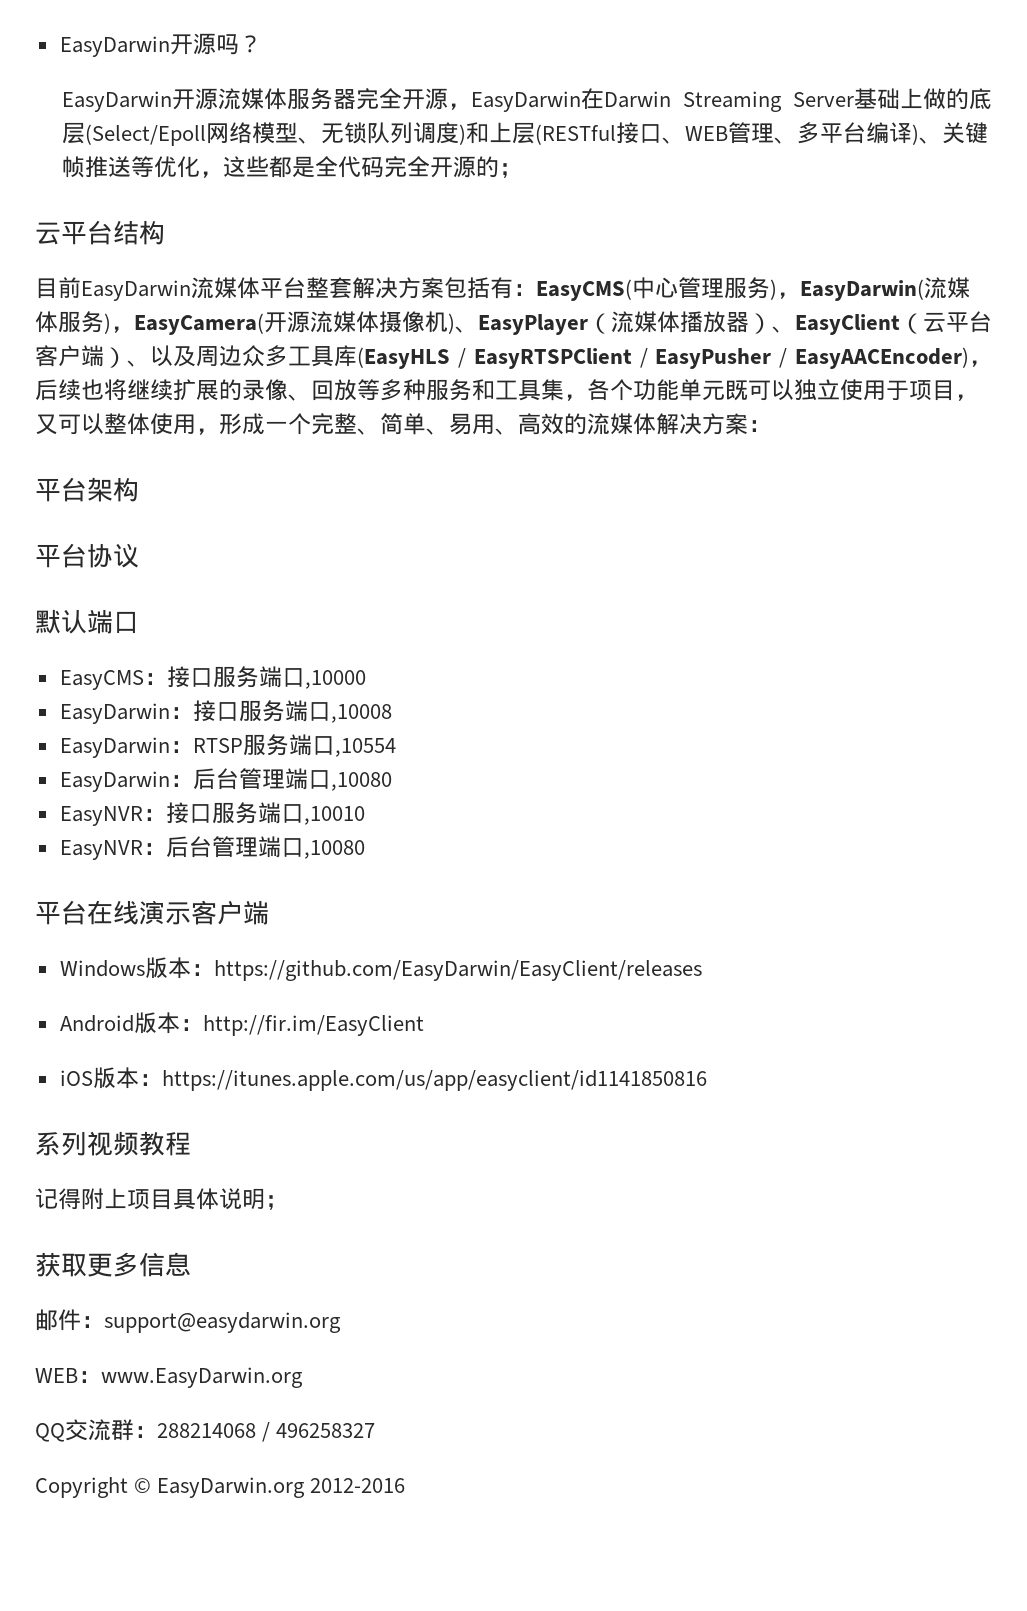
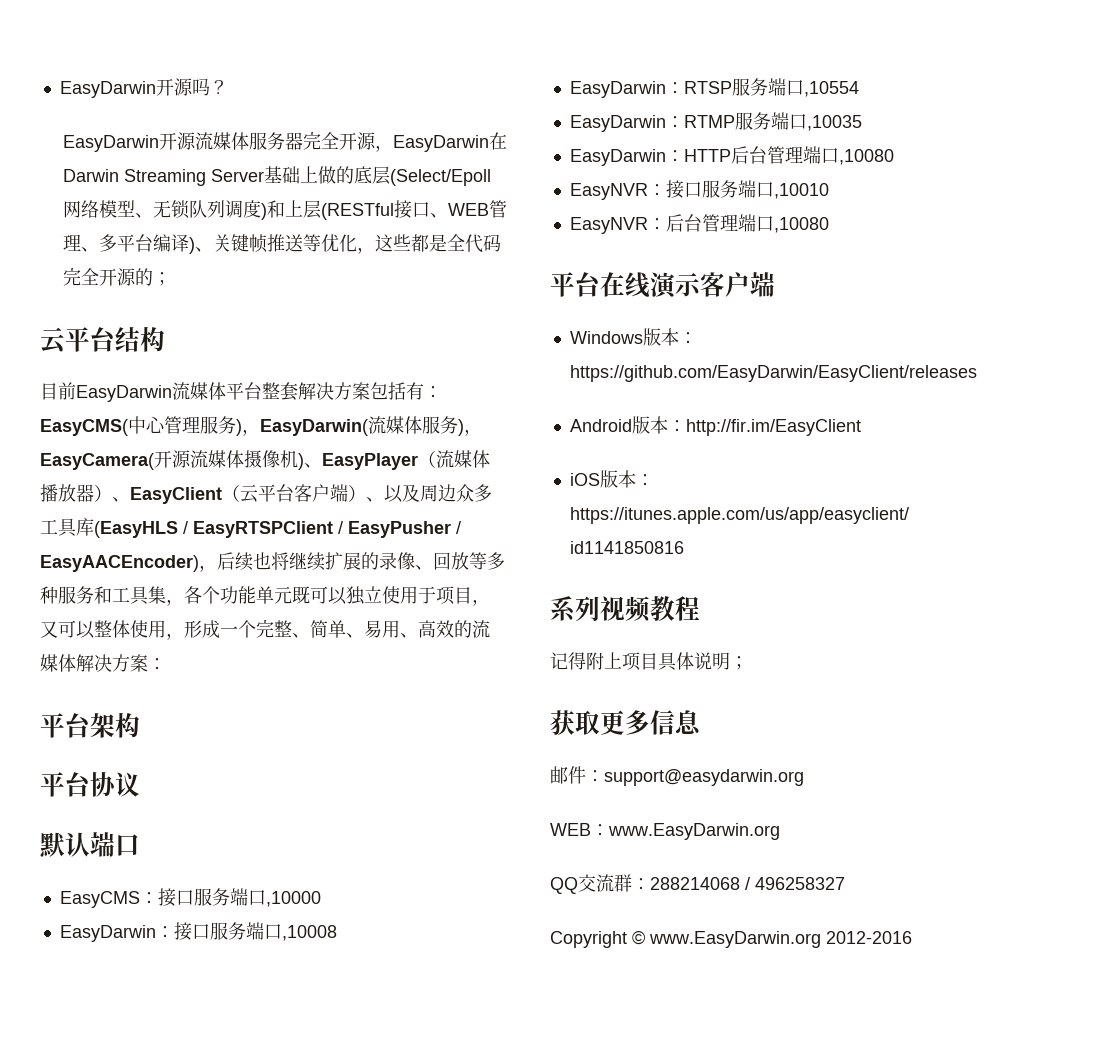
- EasyDarwin：后台管理端口,10080
+ EasyDarwin：RTMP服务端口,10035
+ EasyDarwin：HTTP后台管理端口,10080
- Copyright © EasyDarwin.org 2012-2016
+ Copyright © www.EasyDarwin.org 2012-2016

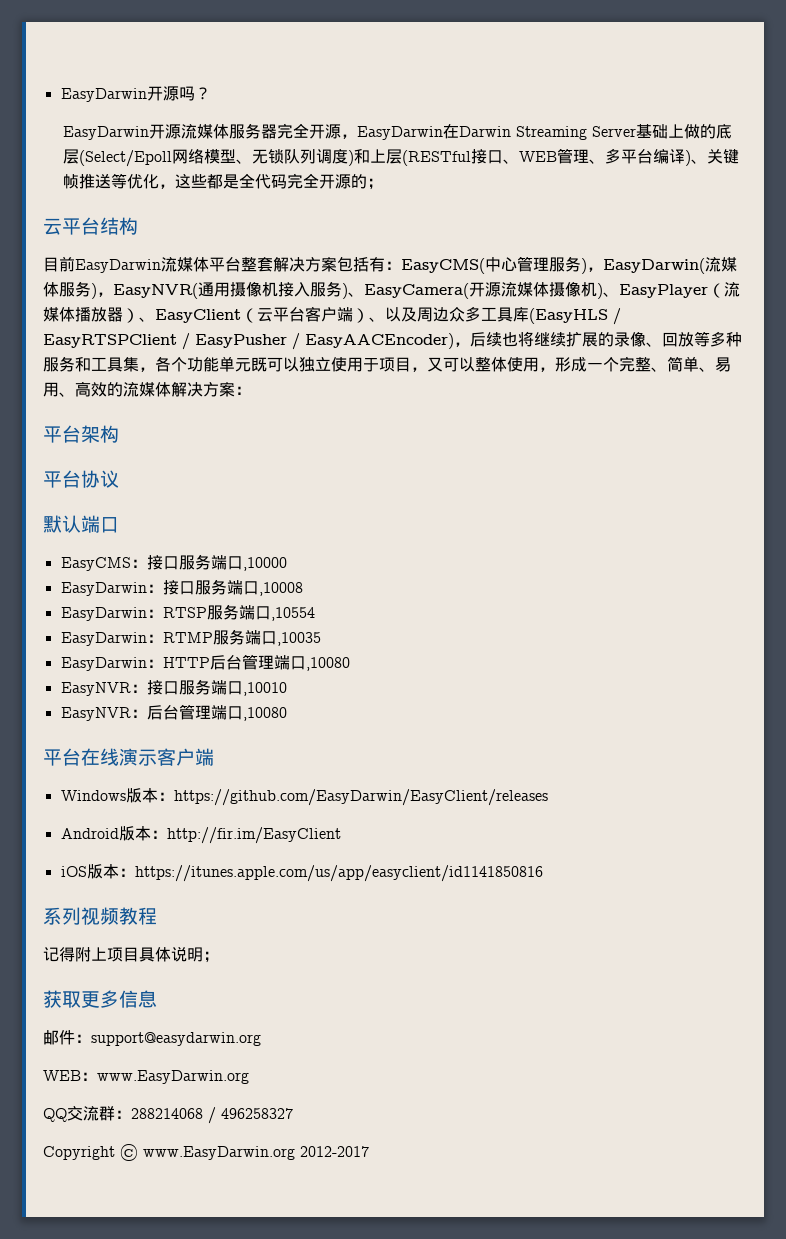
- EasyCMS(中心管理服务)，EasyDarwin(流媒体服务)，EasyCamera(开源流媒体摄像机)、EasyPlayer（流媒体播放器）、EasyClient（云平台客户端）、以及周边众多工具库(EasyHLS / EasyRTSPClient / EasyPusher / EasyAACEncoder)，后续也将继续扩展的录像、回放等多种服务和工具集，各个功能单元既可以独立使用于项目，又可以整体使用，形成一个完整、简单、易用、高效的流媒体解决方案：
+ EasyCMS(中心管理服务)，EasyDarwin(流媒体服务)，EasyNVR(通用摄像机接入服务)、EasyCamera(开源流媒体摄像机)、EasyPlayer（流媒体播放器）、EasyClient（云平台客户端）、以及周边众多工具库(EasyHLS / EasyRTSPClient / EasyPusher / EasyAACEncoder)，后续也将继续扩展的录像、回放等多种服务和工具集，各个功能单元既可以独立使用于项目，又可以整体使用，形成一个完整、简单、易用、高效的流媒体解决方案：
- Copyright © www.EasyDarwin.org 2012-2016
+ Copyright © www.EasyDarwin.org 2012-2017

